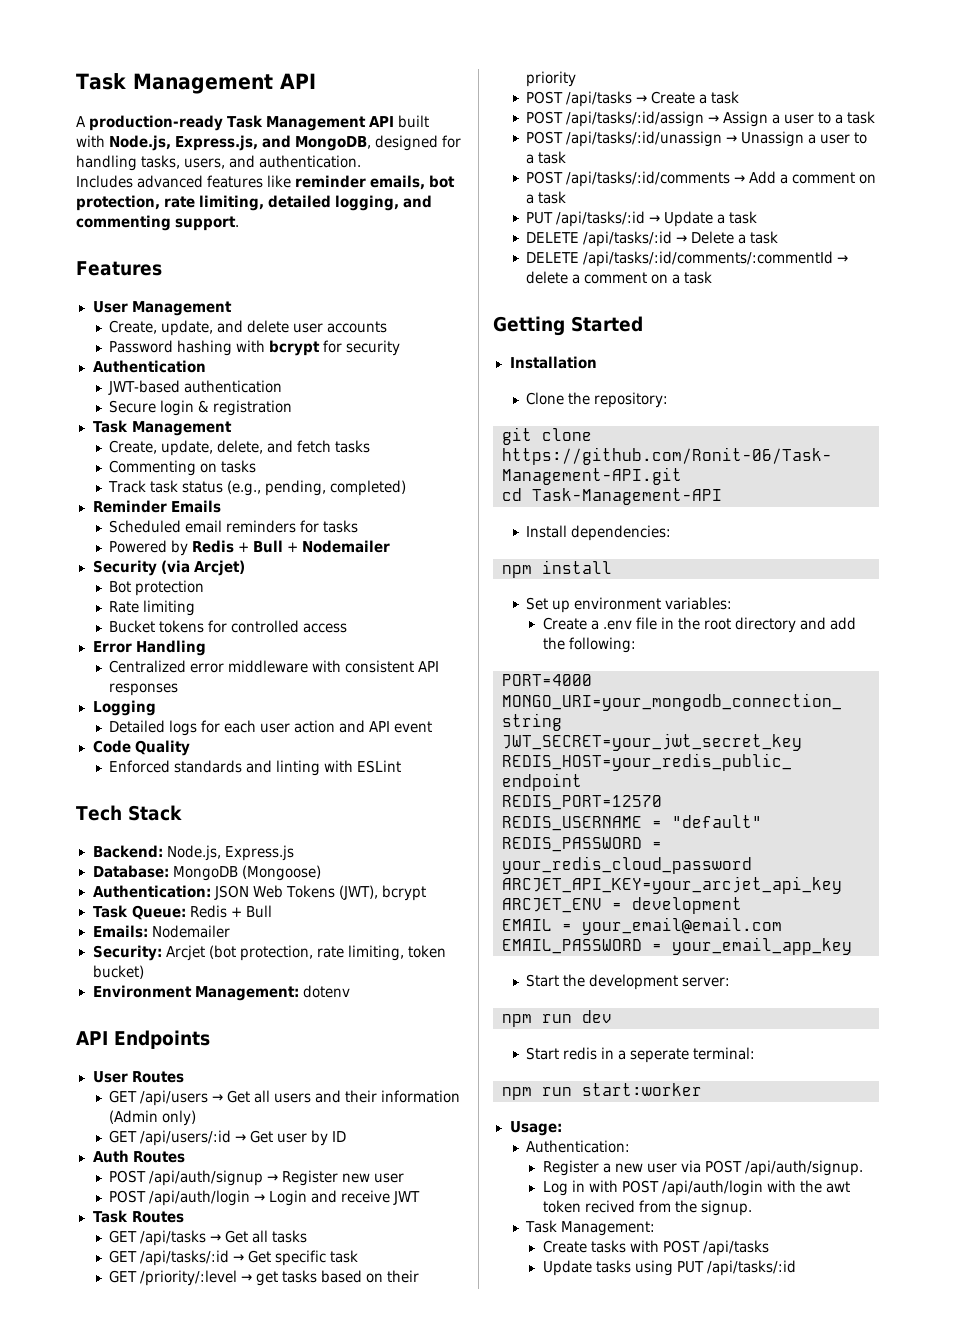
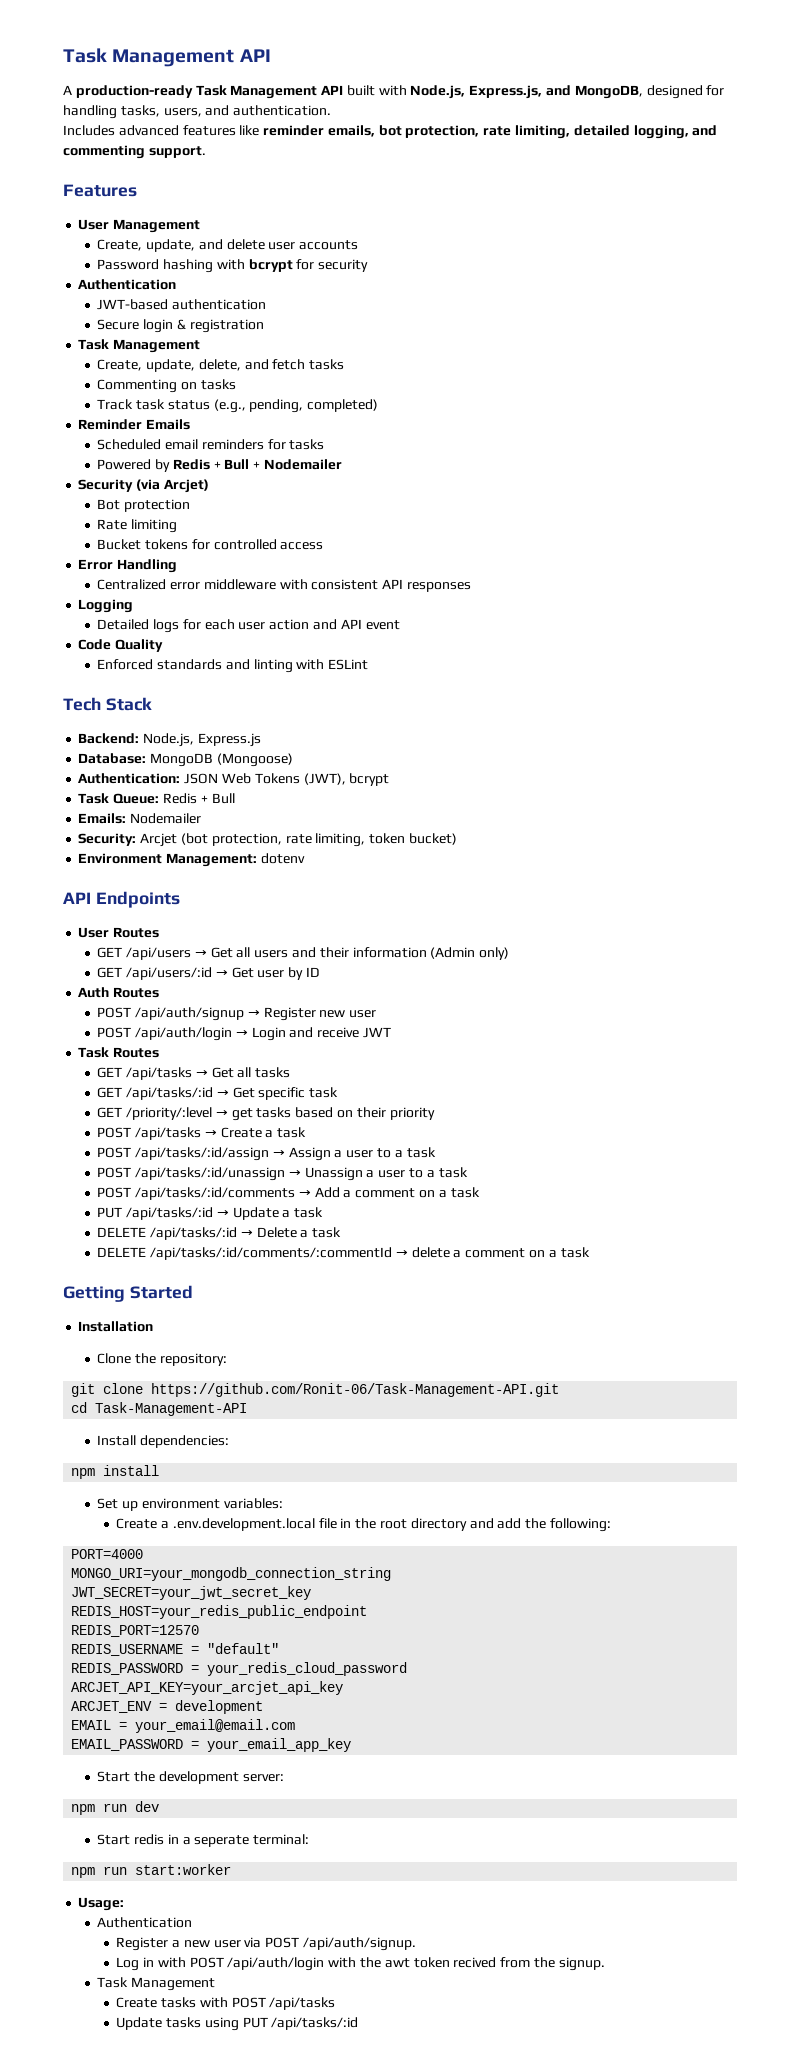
- Create a .env file in the root directory and add the following:
+ Create a .env.development.local file in the root directory and add the following:
  Usage:
- Authentication:
+ Authentication
  Log in with POST /api/auth/login with the awt token recived from the signup.
- Task Management:
+ Task Management

